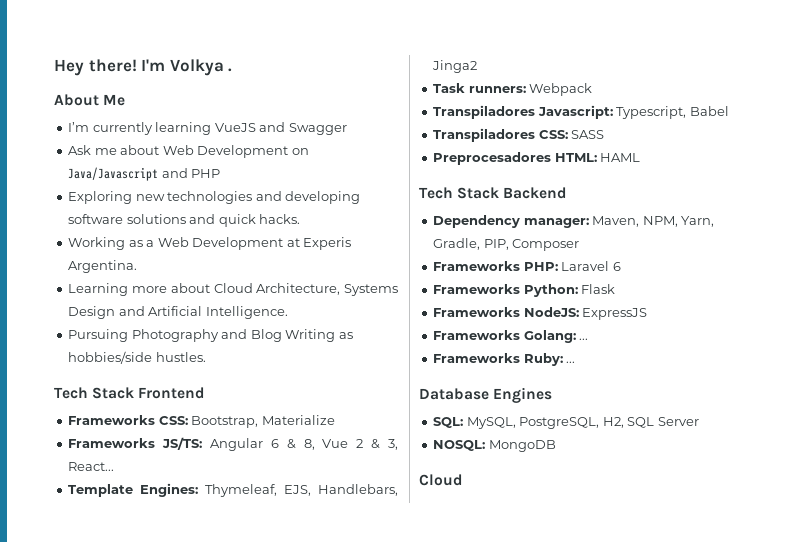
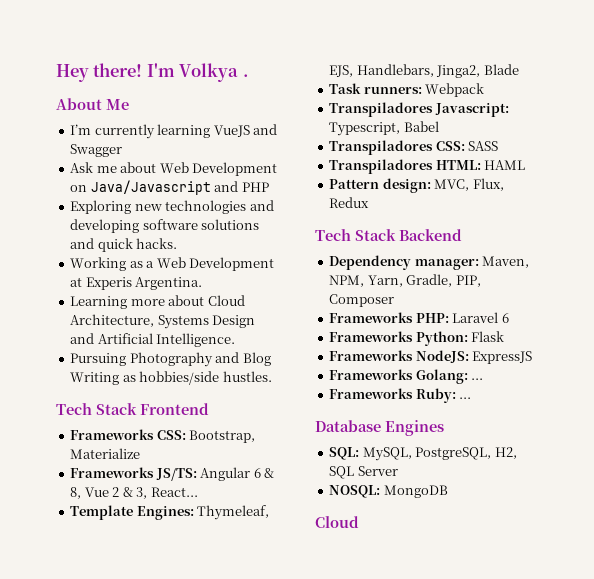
- Template Engines: Thymeleaf, EJS, Handlebars, Jinga2
+ Template Engines: Thymeleaf, EJS, Handlebars, Jinga2, Blade
- Preprocesadores HTML: HAML
+ Transpiladores HTML: HAML
+ Pattern design: MVC, Flux, Redux

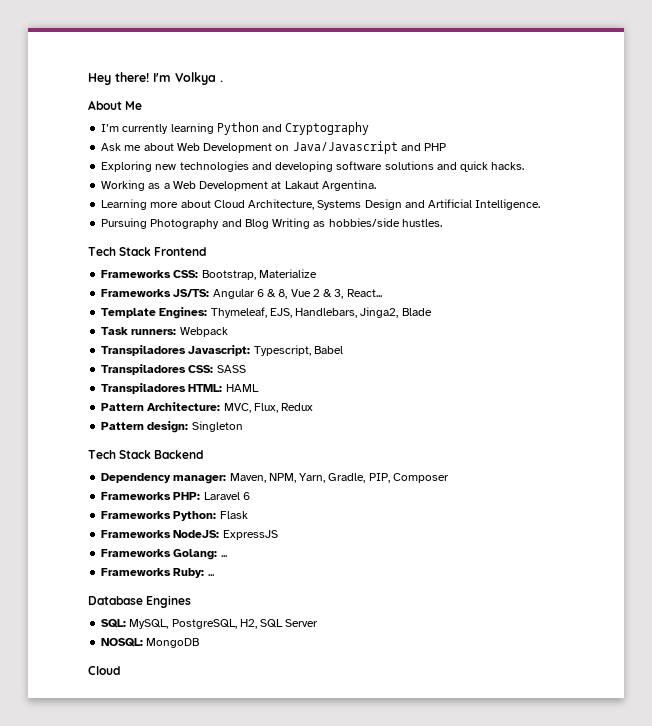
- I’m currently learning VueJS and Swagger
+ I’m currently learning Python and Cryptography
- Working as a Web Development at Experis Argentina.
+ Working as a Web Development at Lakaut Argentina.
- Pattern design: MVC, Flux, Redux
+ Pattern Architecture: MVC, Flux, Redux
+ Pattern design: Singleton

